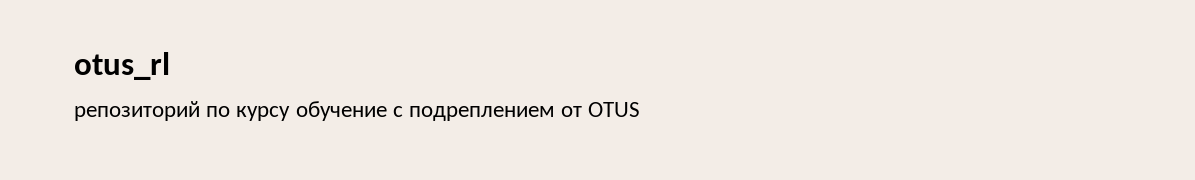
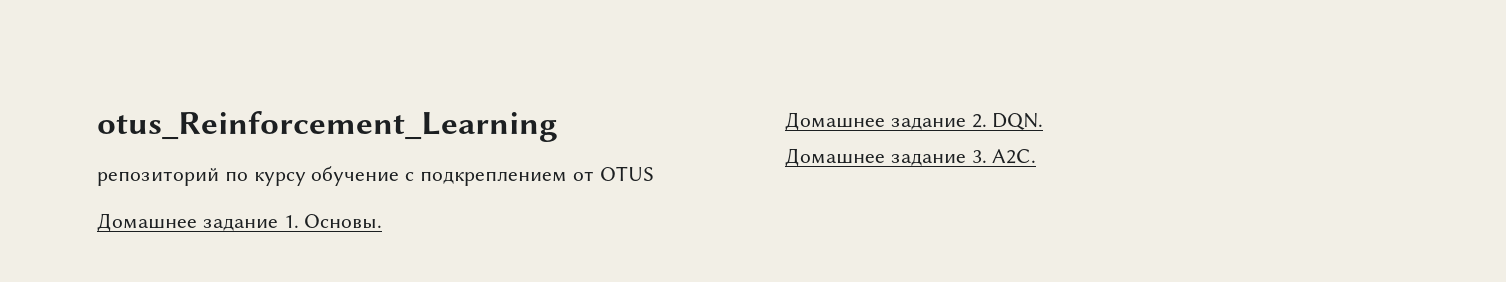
- otus_rl
+ otus_Reinforcement_Learning
- репозиторий по курсу обучение с подреплением от OTUS
+ репозиторий по курсу обучение с подкреплением от OTUS
+ Домашнее задание 1. Основы.
+ Домашнее задание 2. DQN.
+ Домашнее задание 3. A2C.

